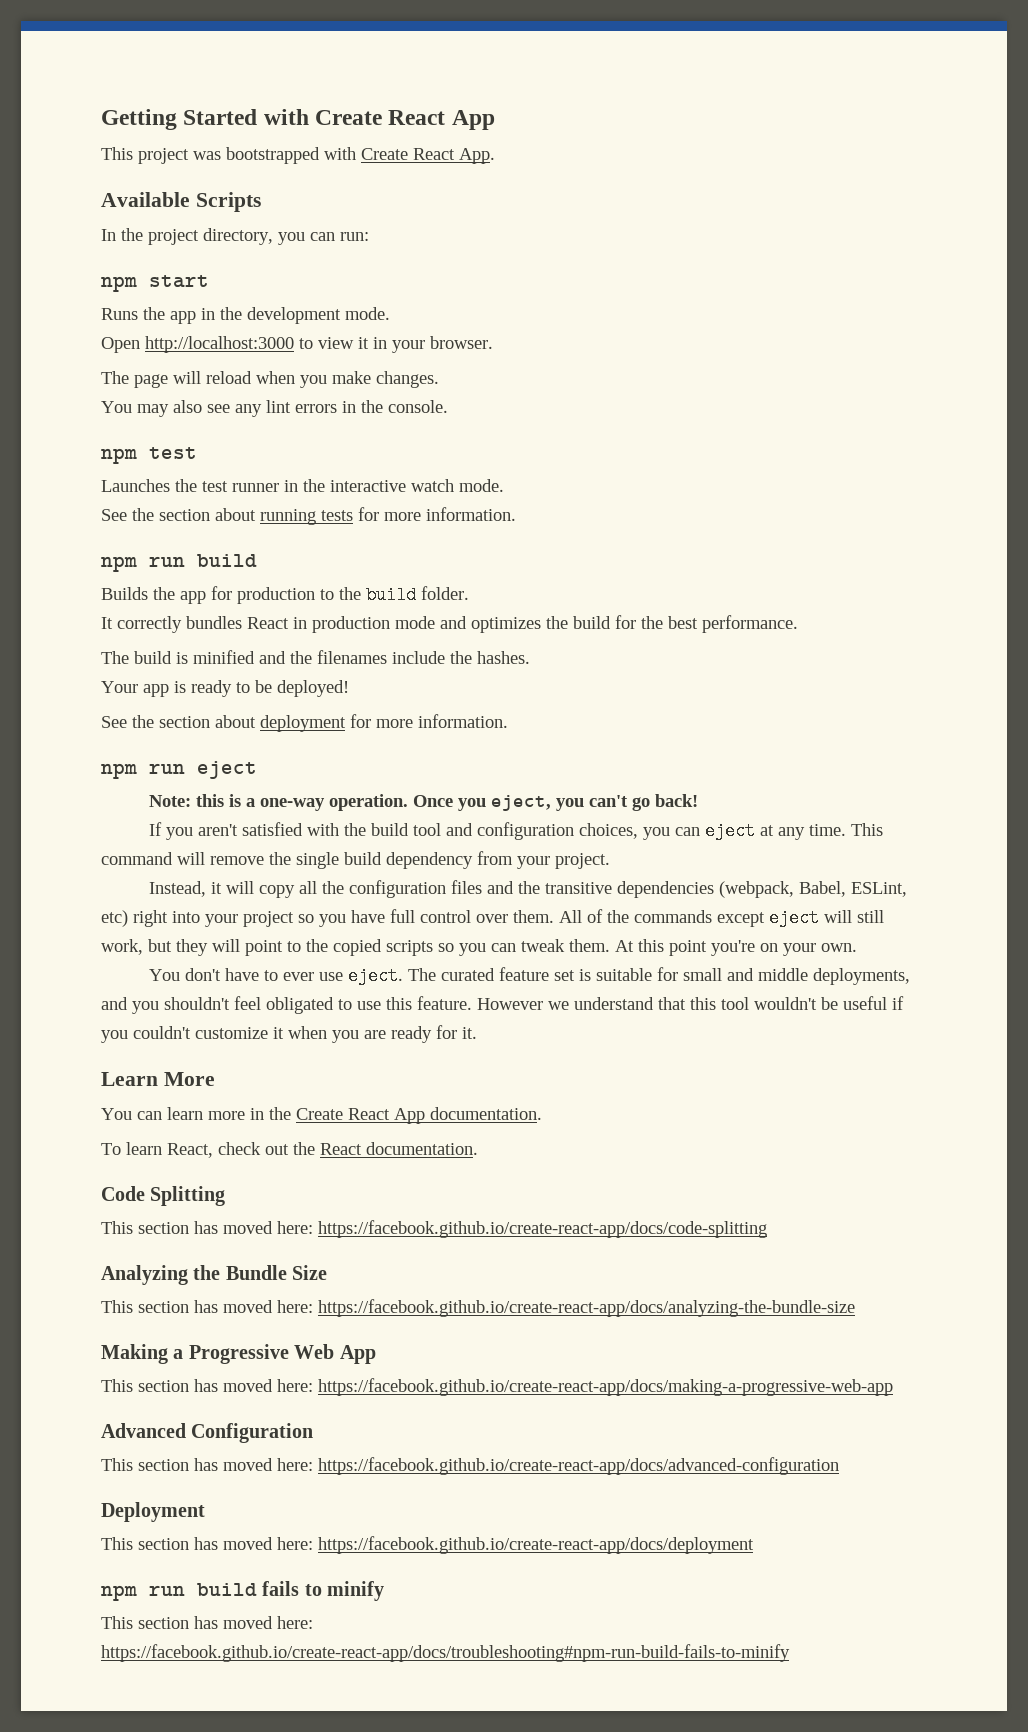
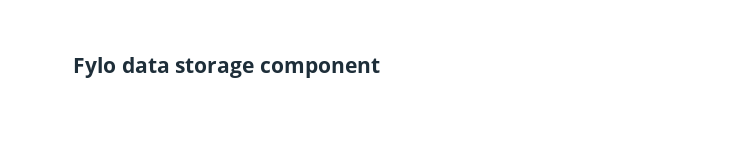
- Getting Started with Create React App
- This project was bootstrapped with Create React App.
- Available Scripts
- In the project directory, you can run:
- npm start
- Runs the app in the development mode.
- Open http://localhost:3000 to view it in your browser.
- The page will reload when you make changes.
- You may also see any lint errors in the console.
- npm test
- Launches the test runner in the interactive watch mode.
- See the section about running tests for more information.
- npm run build
- Builds the app for production to the build folder.
- It correctly bundles React in production mode and optimizes the build for the best performance.
- The build is minified and the filenames include the hashes.
- Your app is ready to be deployed!
- See the section about deployment for more information.
- npm run eject
- Note: this is a one-way operation. Once you eject, you can't go back!
- If you aren't satisfied with the build tool and configuration choices, you can eject at any time. This command will remove the single build dependency from your project.
- Instead, it will copy all the configuration files and the transitive dependencies (webpack, Babel, ESLint, etc) right into your project so you have full control over them. All of the commands except eject will still work, but they will point to the copied scripts so you can tweak them. At this point you're on your own.
- You don't have to ever use eject. The curated feature set is suitable for small and middle deployments, and you shouldn't feel obligated to use this feature. However we understand that this tool wouldn't be useful if you couldn't customize it when you are ready for it.
- Learn More
- You can learn more in the Create React App documentation.
- To learn React, check out the React documentation.
- Code Splitting
- This section has moved here: https://facebook.github.io/create-react-app/docs/code-splitting
- Analyzing the Bundle Size
- This section has moved here: https://facebook.github.io/create-react-app/docs/analyzing-the-bundle-size
- Making a Progressive Web App
- This section has moved here: https://facebook.github.io/create-react-app/docs/making-a-progressive-web-app
- Advanced Configuration
- This section has moved here: https://facebook.github.io/create-react-app/docs/advanced-configuration
- Deployment
- This section has moved here: https://facebook.github.io/create-react-app/docs/deployment
- npm run build fails to minify
- This section has moved here: https://facebook.github.io/create-react-app/docs/troubleshooting#npm-run-build-fails-to-minify
+ Fylo data storage component

